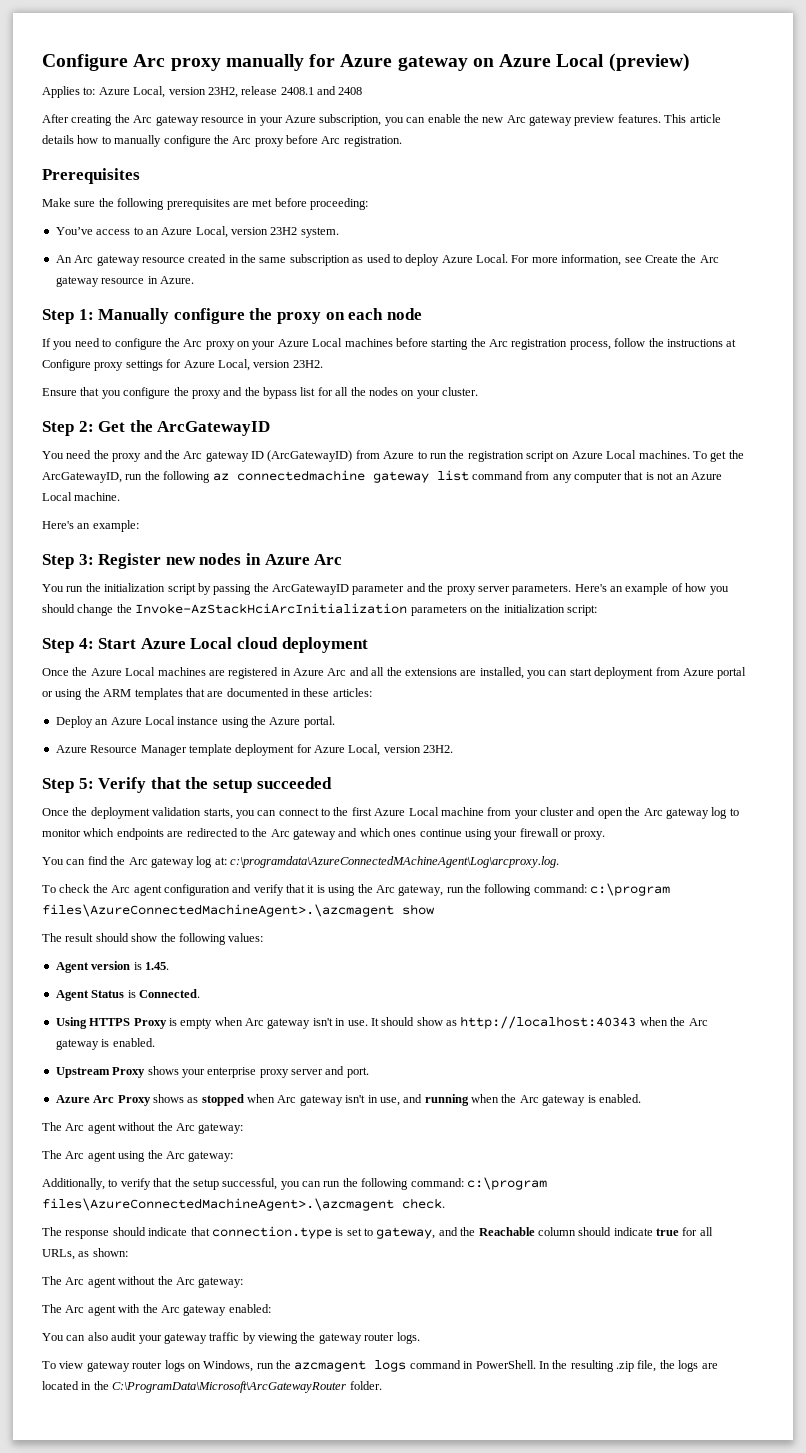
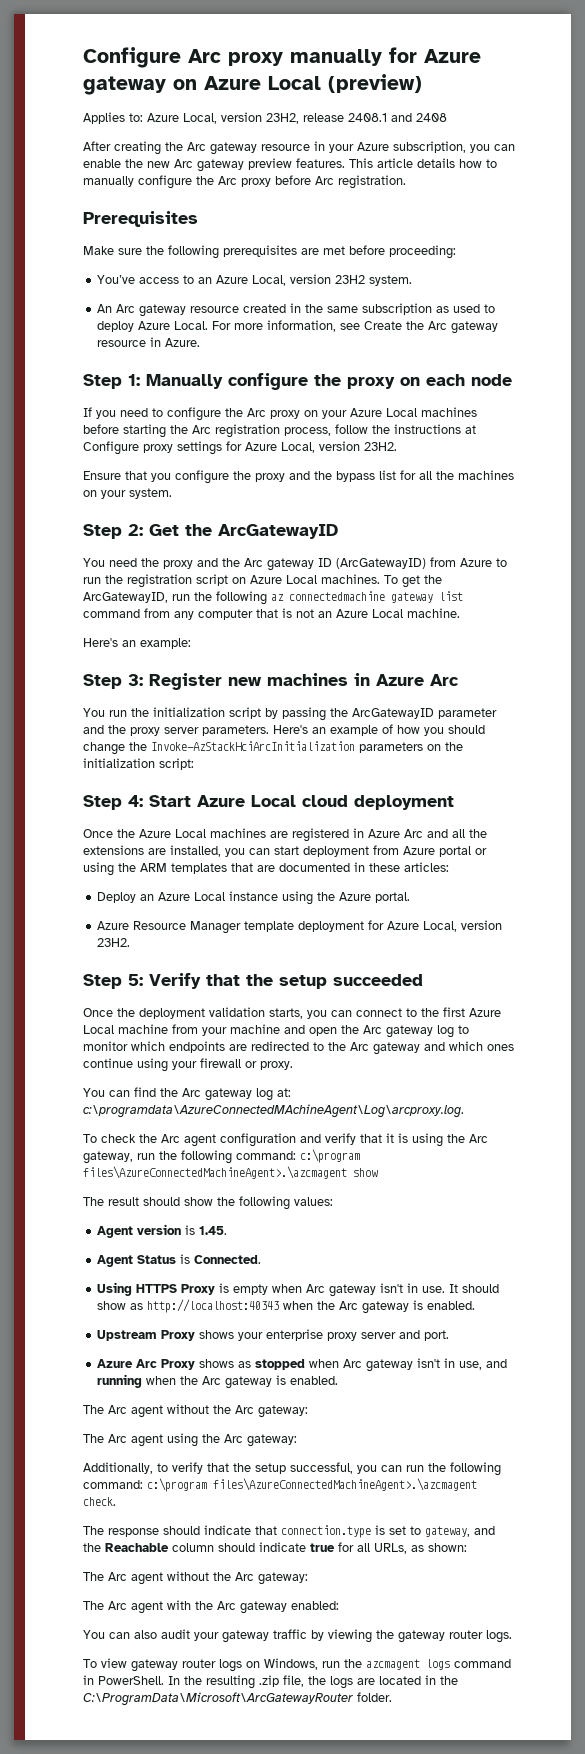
- Ensure that you configure the proxy and the bypass list for all the nodes on your cluster.
+ Ensure that you configure the proxy and the bypass list for all the machines on your system.
- Step 3: Register new nodes in Azure Arc
+ Step 3: Register new machines in Azure Arc
- Once the deployment validation starts, you can connect to the first Azure Local machine from your cluster and open the Arc gateway log to monitor which endpoints are redirected to the Arc gateway and which ones continue using your firewall or proxy.
+ Once the deployment validation starts, you can connect to the first Azure Local machine from your machine and open the Arc gateway log to monitor which endpoints are redirected to the Arc gateway and which ones continue using your firewall or proxy.

